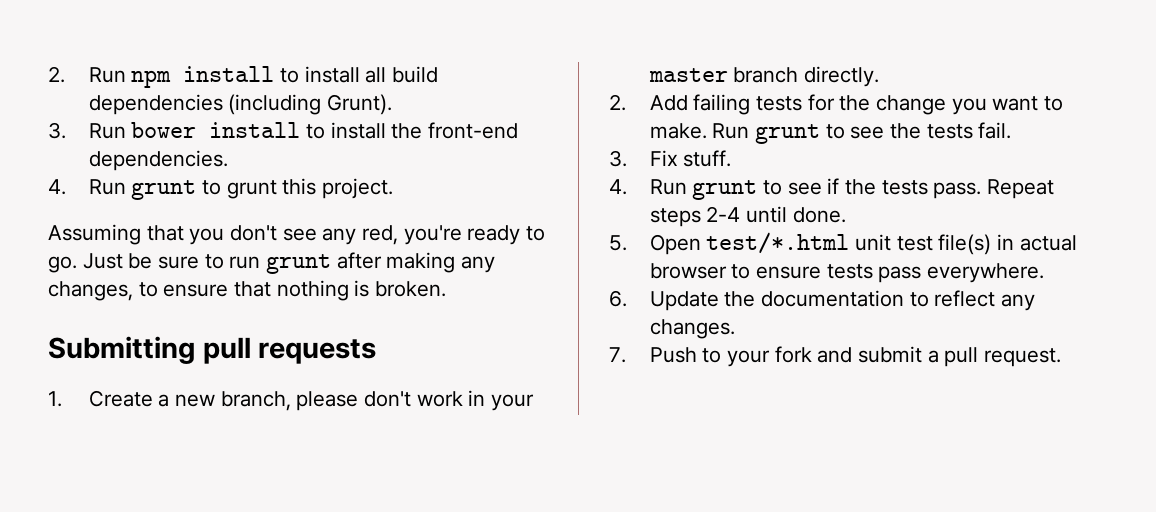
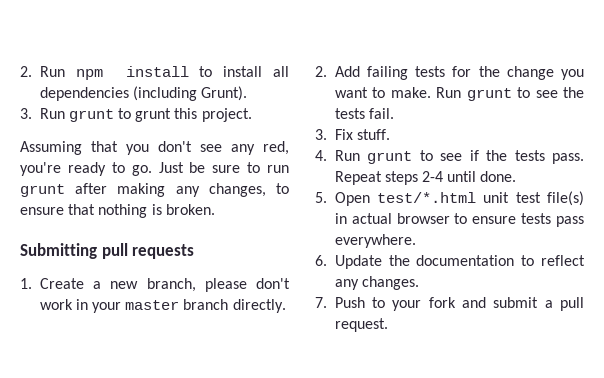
- 2. Run npm install to install all build dependencies (including Grunt).
+ 2. Run npm install to install all dependencies (including Grunt).
- 3. Run bower install to install the front-end dependencies.
- 4. Run grunt to grunt this project.
+ 3. Run grunt to grunt this project.

